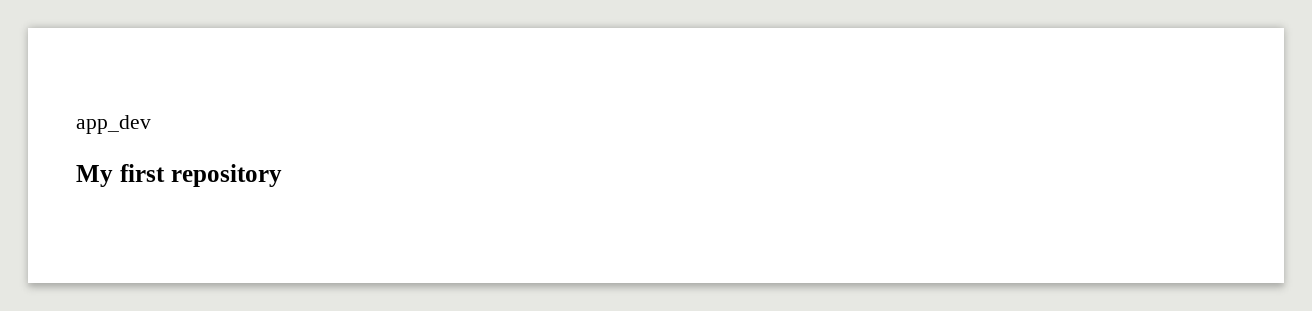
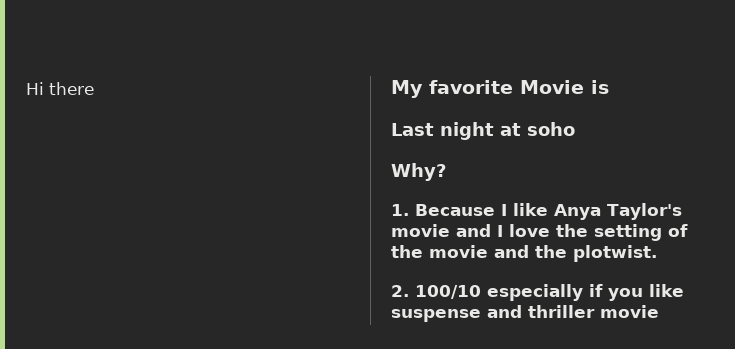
- app_dev
+ Hi there
- My first repository
+ My favorite Movie is
+ Last night at soho
+ Why?
+ 1. Because I like Anya Taylor's movie and I love the setting of the movie and the plotwist.
+ 2. 100/10 especially if you like suspense and thriller movie

